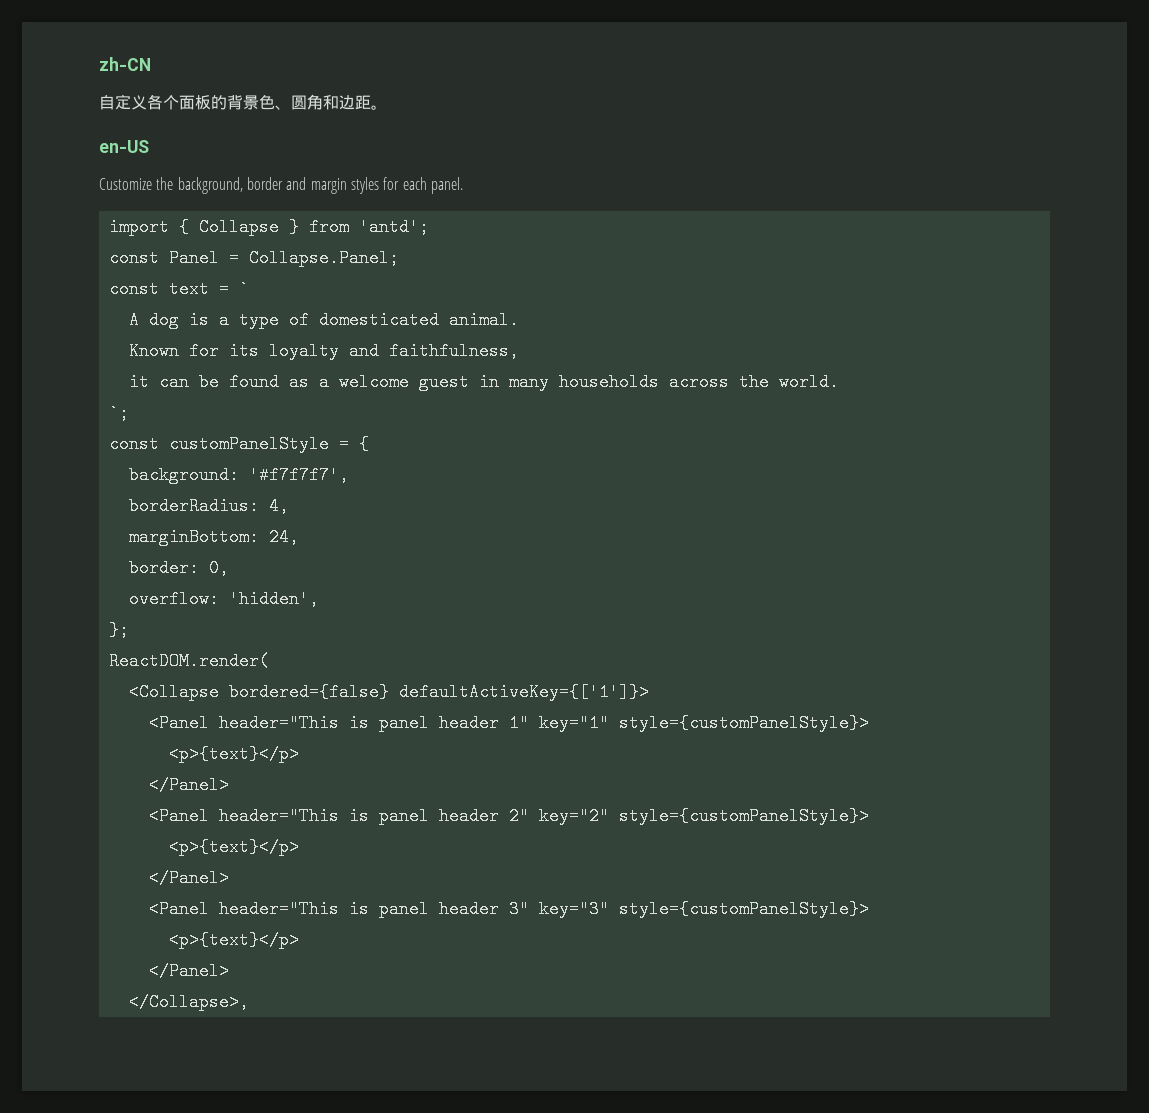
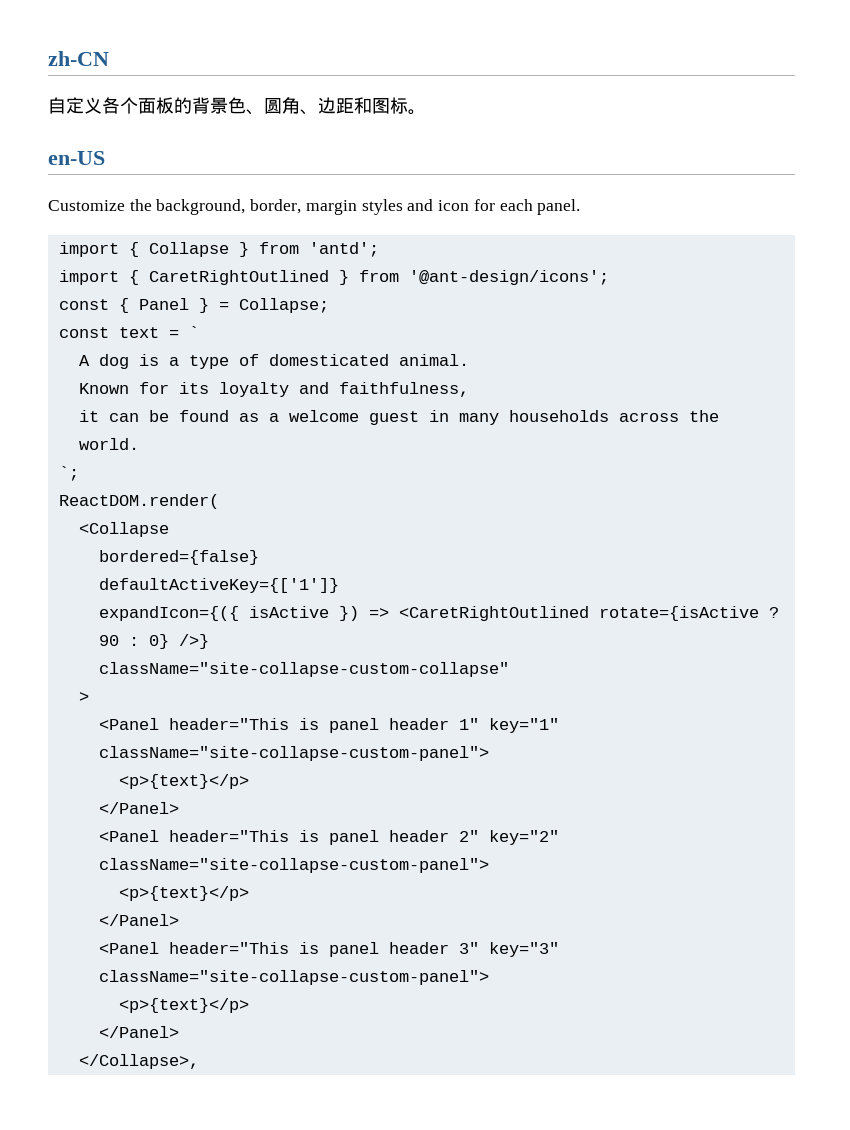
- 自定义各个面板的背景色、圆角和边距。
+ 自定义各个面板的背景色、圆角、边距和图标。
- Customize the background, border and margin styles for each panel.
+ Customize the background, border, margin styles and icon for each panel.
- const Panel = Collapse.Panel;
+ import { CaretRightOutlined } from '@ant-design/icons';
+ const { Panel } = Collapse;
- const customPanelStyle = {
- background: '#f7f7f7',
- borderRadius: 4,
- marginBottom: 24,
- border: 0,
- overflow: 'hidden',
- };
- <Collapse bordered={false} defaultActiveKey={['1']}>
+ <Collapse
+ bordered={false}
+ defaultActiveKey={['1']}
+ expandIcon={({ isActive }) => <CaretRightOutlined rotate={isActive ? 90 : 0} />}
+ className="site-collapse-custom-collapse"
+ >
- <Panel header="This is panel header 1" key="1" style={customPanelStyle}>
+ <Panel header="This is panel header 1" key="1" className="site-collapse-custom-panel">
- <Panel header="This is panel header 2" key="2" style={customPanelStyle}>
+ <Panel header="This is panel header 2" key="2" className="site-collapse-custom-panel">
- <Panel header="This is panel header 3" key="3" style={customPanelStyle}>
+ <Panel header="This is panel header 3" key="3" className="site-collapse-custom-panel">

